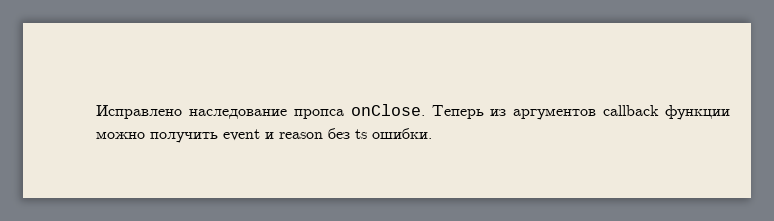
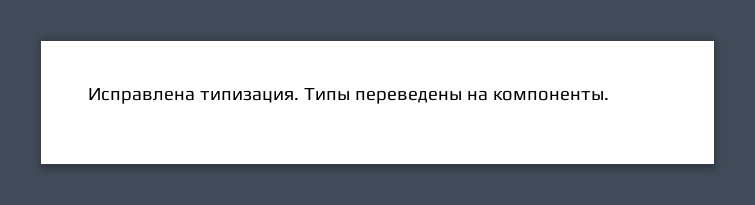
- Исправлено наследование пропса onClose. Теперь из аргументов callback функции можно получить event и reason без ts ошибки.
+ Исправлена типизация. Типы переведены на компоненты.

